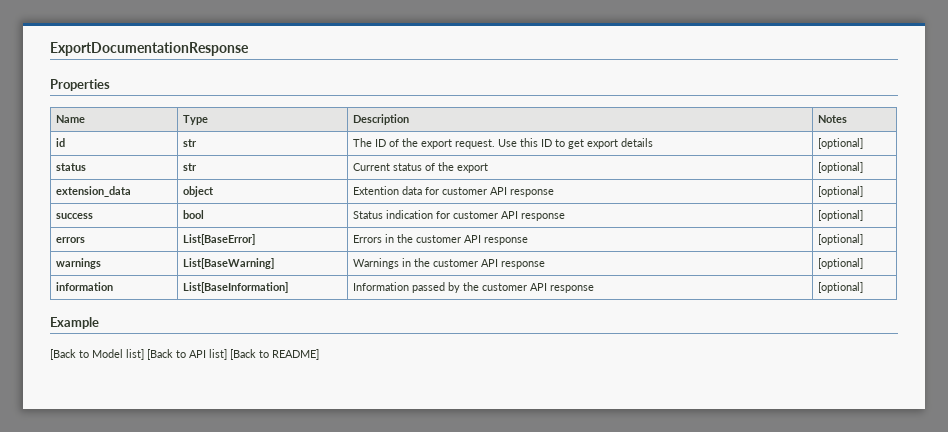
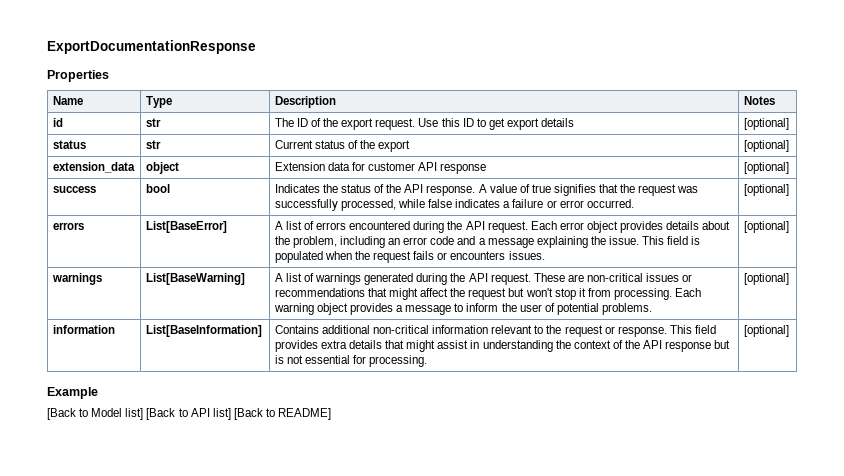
- extension_data | object | Extention data for customer API response | [optional]
+ extension_data | object | Extension data for customer API response | [optional]
- success | bool | Status indication for customer API response | [optional]
- errors | List[BaseError] | Errors in the customer API response | [optional]
- warnings | List[BaseWarning] | Warnings in the customer API response | [optional]
- information | List[BaseInformation] | Information passed by the customer API response | [optional]
+ success | bool | Indicates the status of the API response. A value of true signifies that the request was successfully processed, while false indicates a failure or error occurred. | [optional]
+ errors | List[BaseError] | A list of errors encountered during the API request. Each error object provides details about the problem, including an error code and a message explaining the issue. This field is populated when the request fails or encounters issues. | [optional]
+ warnings | List[BaseWarning] | A list of warnings generated during the API request. These are non-critical issues or recommendations that might affect the request but won't stop it from processing. Each warning object provides a message to inform the user of potential problems. | [optional]
+ information | List[BaseInformation] | Contains additional non-critical information relevant to the request or response. This field provides extra details that might assist in understanding the context of the API response but is not essential for processing. | [optional]

